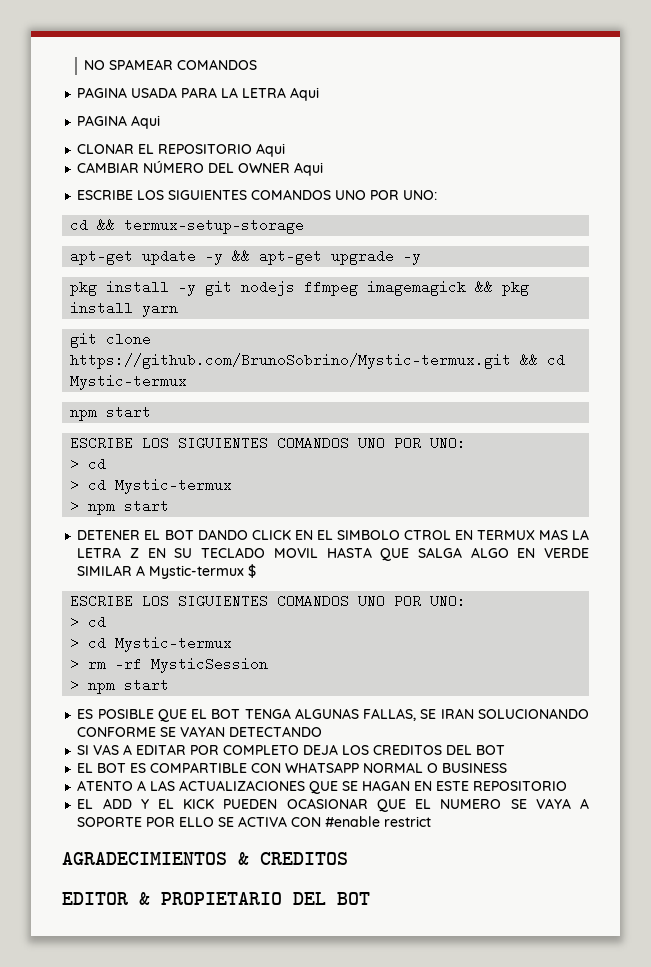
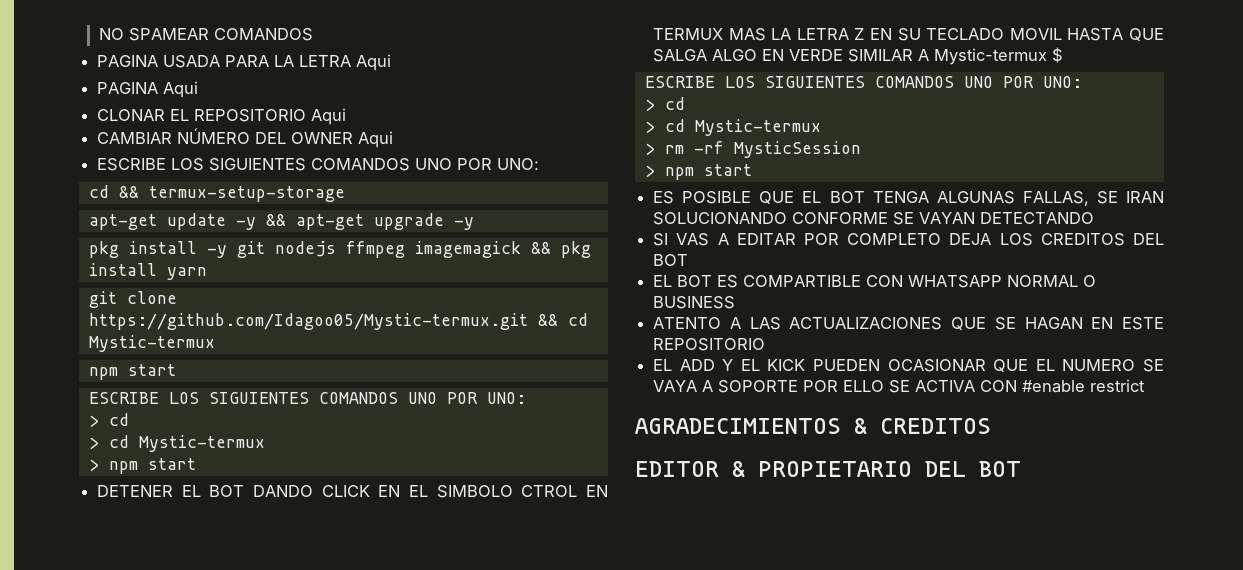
- git clone https://github.com/BrunoSobrino/Mystic-termux.git && cd Mystic-termux
+ git clone https://github.com/Idagoo05/Mystic-termux.git && cd Mystic-termux

